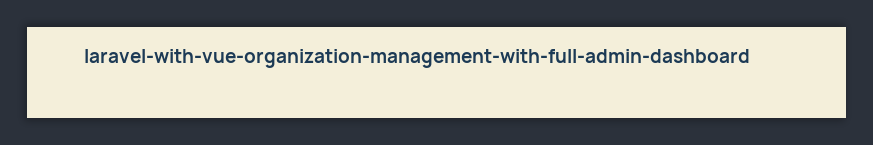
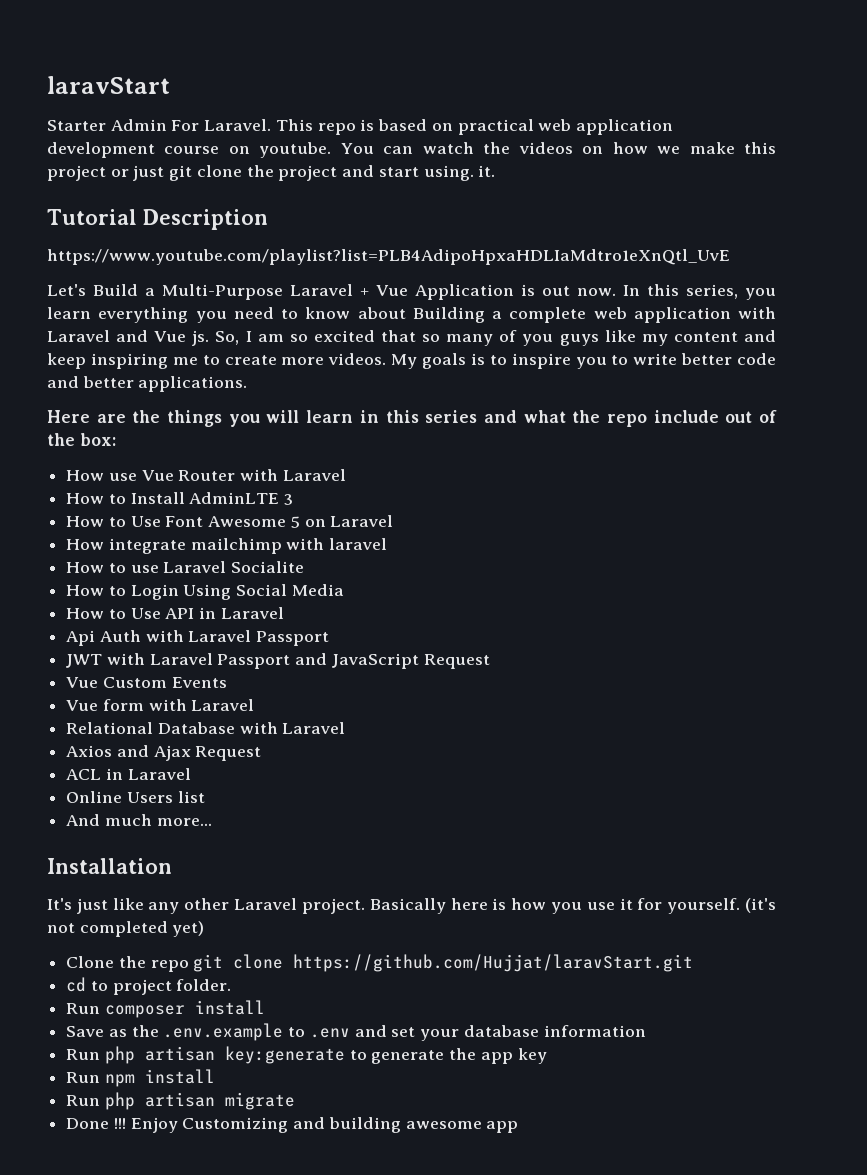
- laravel-with-vue-organization-management-with-full-admin-dashboard
+ laravStart
+ Starter Admin For Laravel. This repo is based on practical web application development course on youtube. You can watch the videos on how we make this project or just git clone the project and start using. it.
+ Tutorial Description
+ https://www.youtube.com/playlist?list=PLB4AdipoHpxaHDLIaMdtro1eXnQtl_UvE
+ Let's Build a Multi-Purpose Laravel + Vue Application is out now. In this series, you learn everything you need to know about Building a complete web application with Laravel and Vue js. So, I am so excited that so many of you guys like my content and keep inspiring me to create more videos. My goals is to inspire you to write better code and better applications.
+ Here are the things you will learn in this series and what the repo include out of the box:
+ How use Vue Router with Laravel
+ How to Install AdminLTE 3
+ How to Use Font Awesome 5 on Laravel
+ How integrate mailchimp with laravel
+ How to use Laravel Socialite
+ How to Login Using Social Media
+ How to Use API in Laravel
+ Api Auth with Laravel Passport
+ JWT with Laravel Passport and JavaScript Request
+ Vue Custom Events
+ Vue form with Laravel
+ Relational Database with Laravel
+ Axios and Ajax Request
+ ACL in Laravel
+ Online Users list
+ And much more...
+ Installation
+ It's just like any other Laravel project. Basically here is how you use it for yourself. (it's not completed yet)
+ Clone the repo git clone https://github.com/Hujjat/laravStart.git
+ cd to project folder.
+ Run composer install
+ Save as the .env.example to .env and set your database information
+ Run php artisan key:generate to generate the app key
+ Run npm install
+ Run php artisan migrate
+ Done !!! Enjoy Customizing and building awesome app

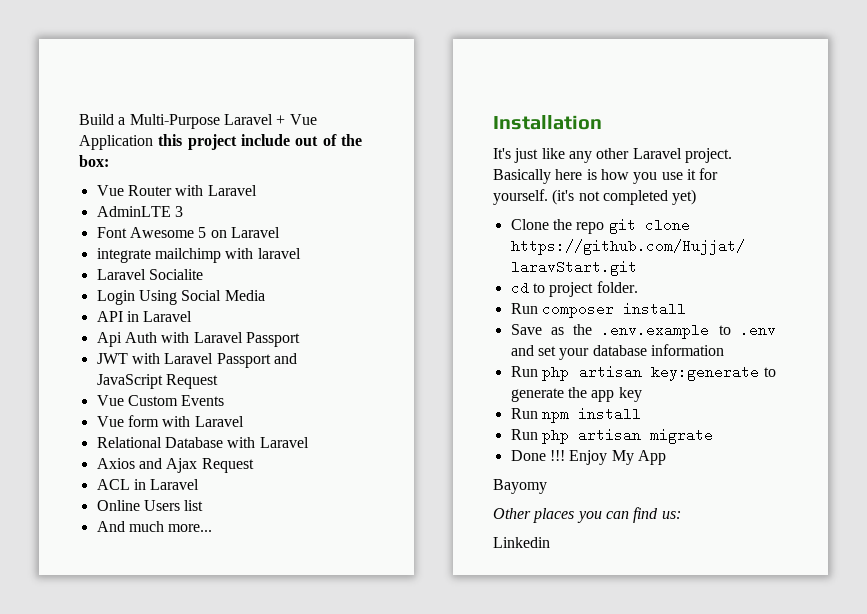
- laravStart
- Starter Admin For Laravel. This repo is based on practical web application development course on youtube. You can watch the videos on how we make this project or just git clone the project and start using. it.
- Tutorial Description
- https://www.youtube.com/playlist?list=PLB4AdipoHpxaHDLIaMdtro1eXnQtl_UvE
- Let's Build a Multi-Purpose Laravel + Vue Application is out now. In this series, you learn everything you need to know about Building a complete web application with Laravel and Vue js. So, I am so excited that so many of you guys like my content and keep inspiring me to create more videos. My goals is to inspire you to write better code and better applications.
- Here are the things you will learn in this series and what the repo include out of the box:
+ Build a Multi-Purpose Laravel + Vue Application this project include out of the box:
- How use Vue Router with Laravel
+ Vue Router with Laravel
- How to Install AdminLTE 3
+ AdminLTE 3
- How to Use Font Awesome 5 on Laravel
+ Font Awesome 5 on Laravel
- How integrate mailchimp with laravel
+ integrate mailchimp with laravel
- How to use Laravel Socialite
+ Laravel Socialite
- How to Login Using Social Media
+ Login Using Social Media
- How to Use API in Laravel
+ API in Laravel
- Enjoy Customizing and building awesome app
+ Enjoy My App
+ Bayomy
+ Other places you can find us:
+ Linkedin

